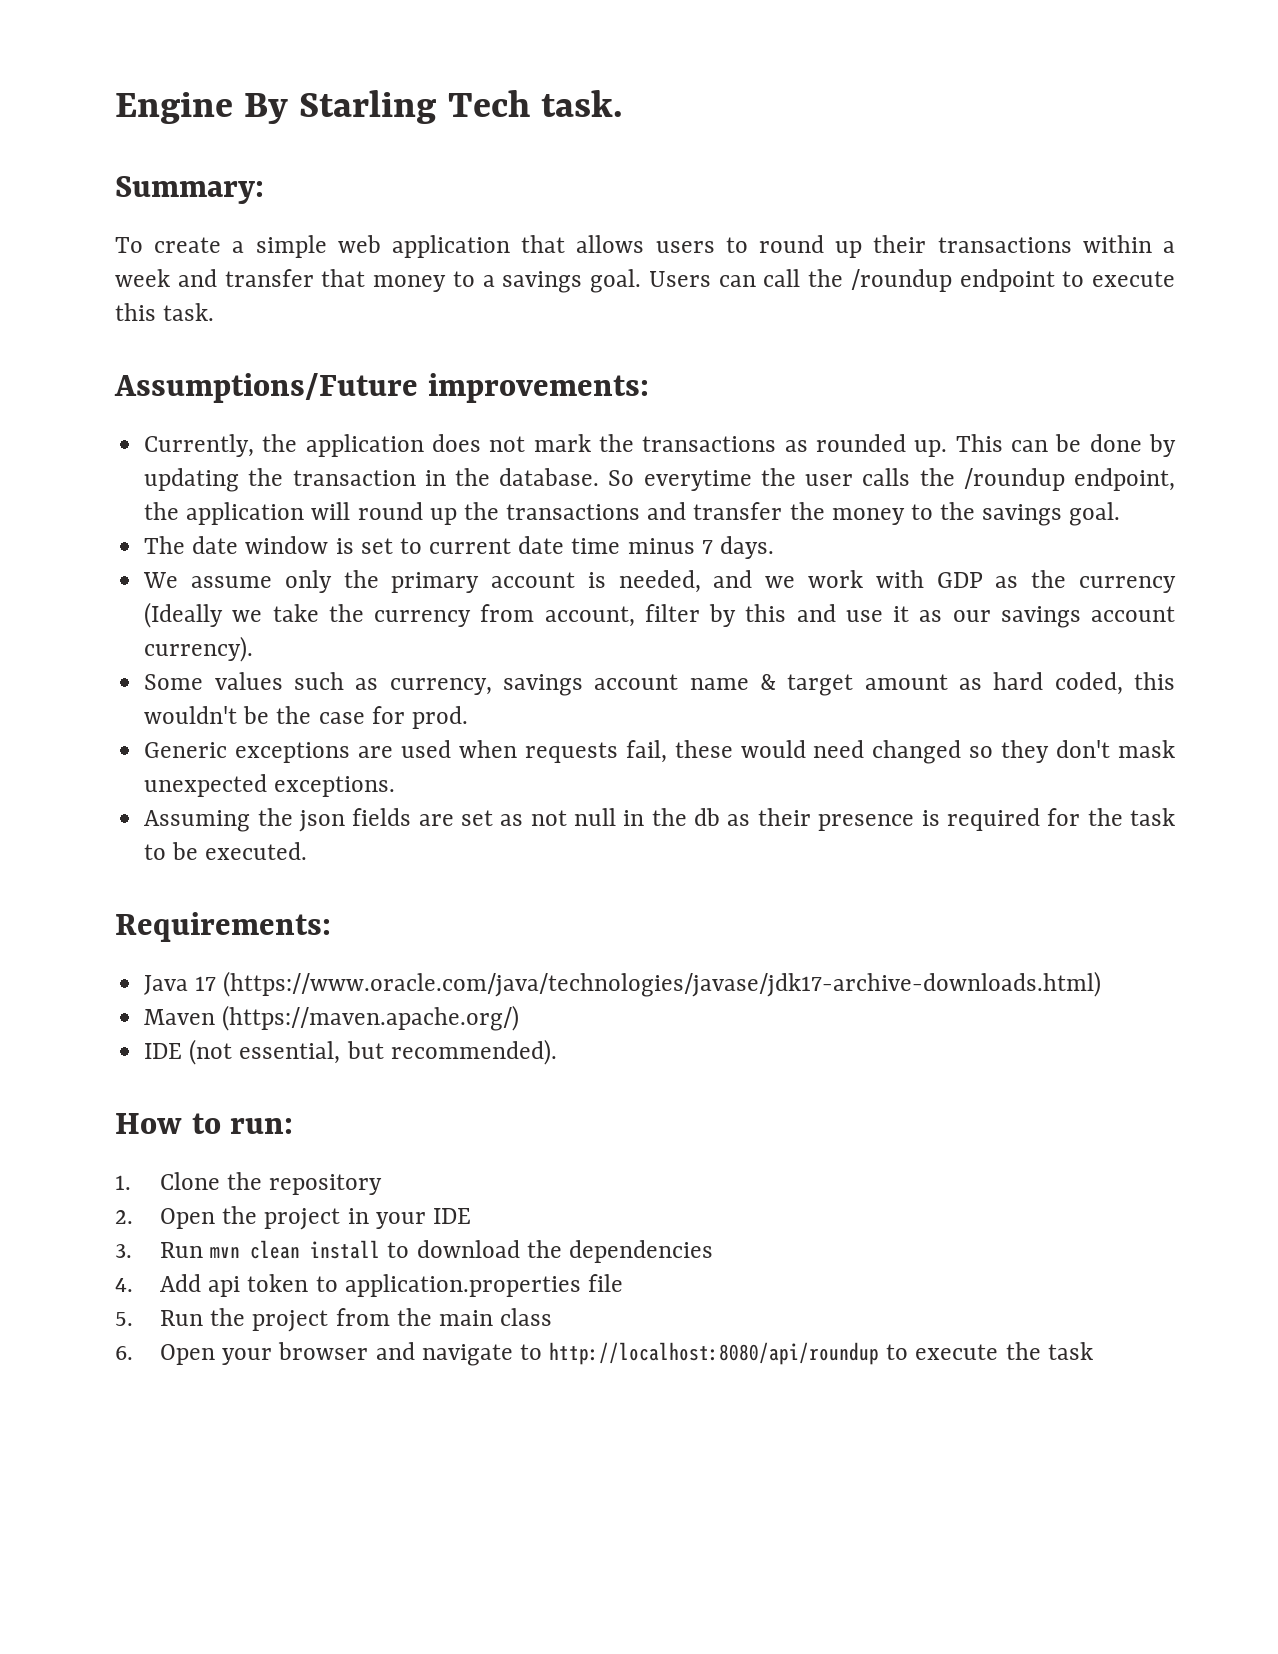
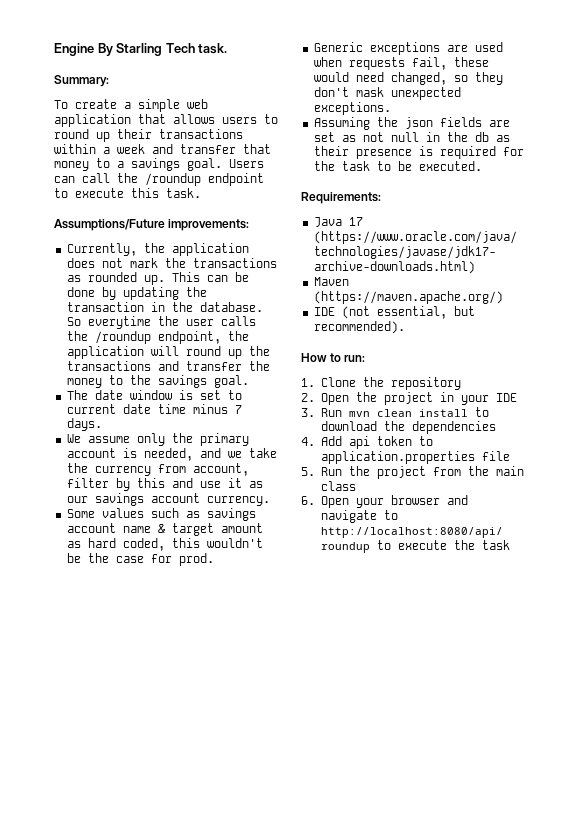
- We assume only the primary account is needed, and we work with GDP as the currency (Ideally we take the currency from account, filter by this and use it as our savings account currency).
+ We assume only the primary account is needed, and we take the currency from account, filter by this and use it as our savings account currency.
- Some values such as currency, savings account name & target amount as hard coded, this wouldn't be the case for prod.
+ Some values such as savings account name & target amount as hard coded, this wouldn't be the case for prod.
- Generic exceptions are used when requests fail, these would need changed so they don't mask unexpected exceptions.
+ Generic exceptions are used when requests fail, these would need changed, so they don't mask unexpected exceptions.

